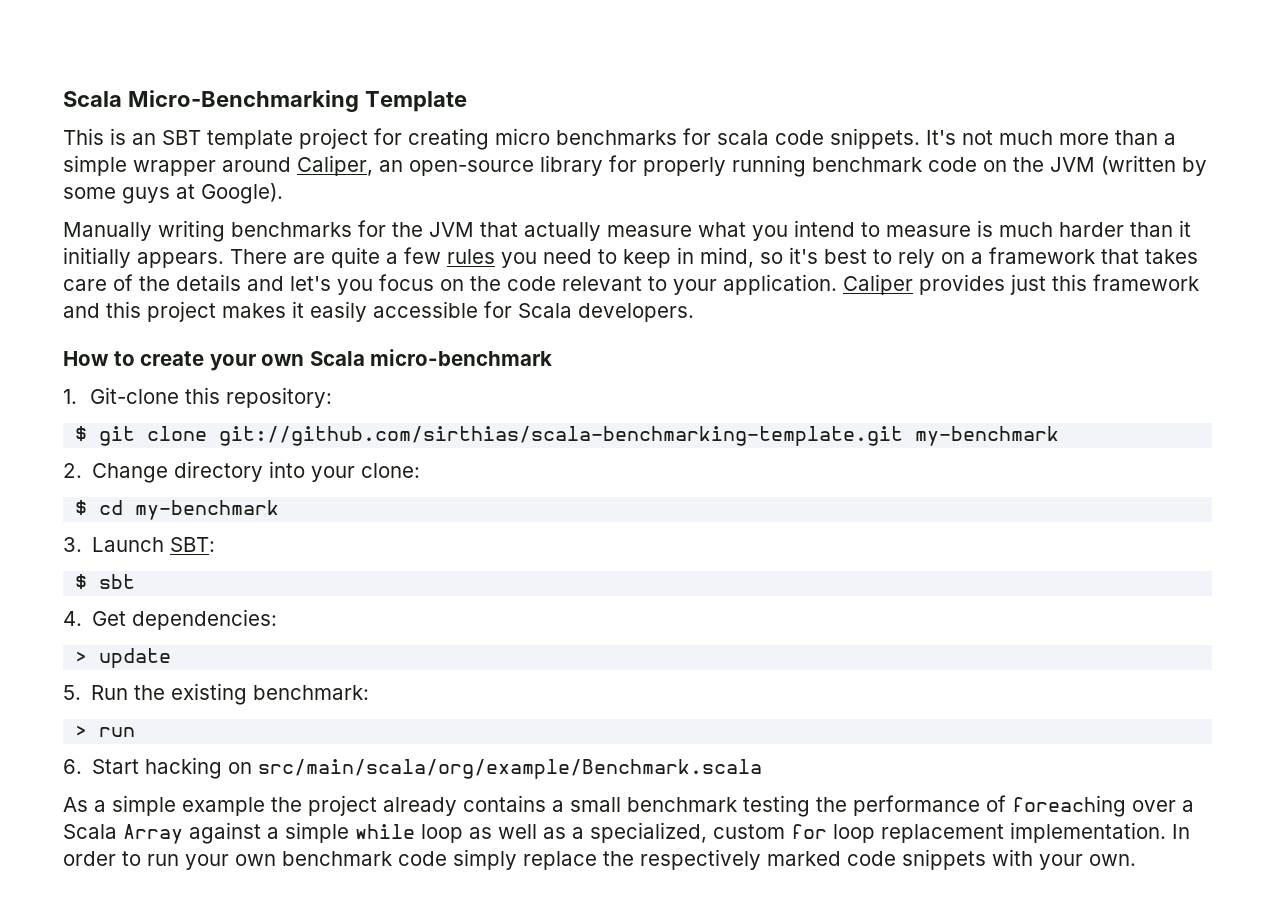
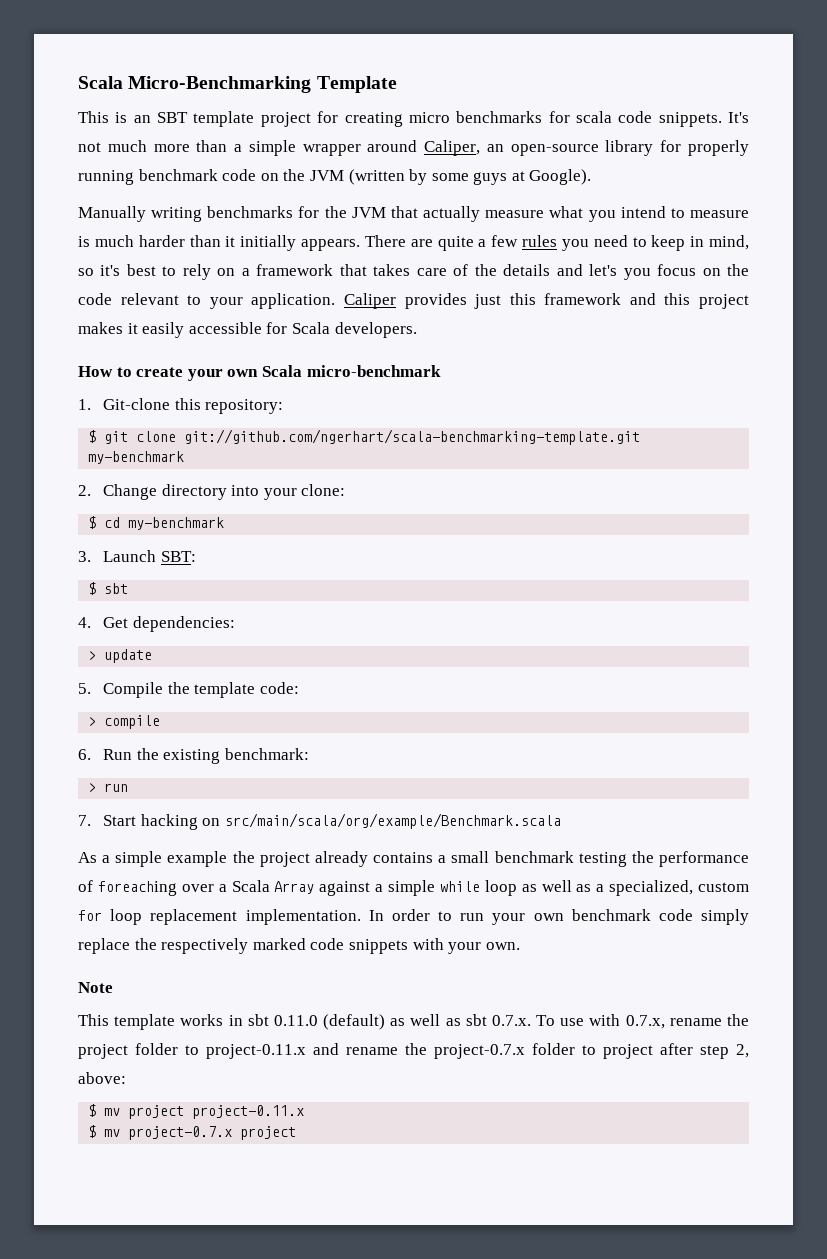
- $ git clone git://github.com/sirthias/scala-benchmarking-template.git my-benchmark
+ $ git clone git://github.com/ngerhart/scala-benchmarking-template.git my-benchmark
- 5. Run the existing benchmark:
+ 5. Compile the template code:
+ > compile
+ 6. Run the existing benchmark:
- 6. Start hacking on src/main/scala/org/example/Benchmark.scala
+ 7. Start hacking on src/main/scala/org/example/Benchmark.scala
+ Note
+ This template works in sbt 0.11.0 (default) as well as sbt 0.7.x. To use with 0.7.x, rename the project folder to project-0.11.x and rename the project-0.7.x folder to project after step 2, above:
+ $ mv project project-0.11.x
+ $ mv project-0.7.x project

